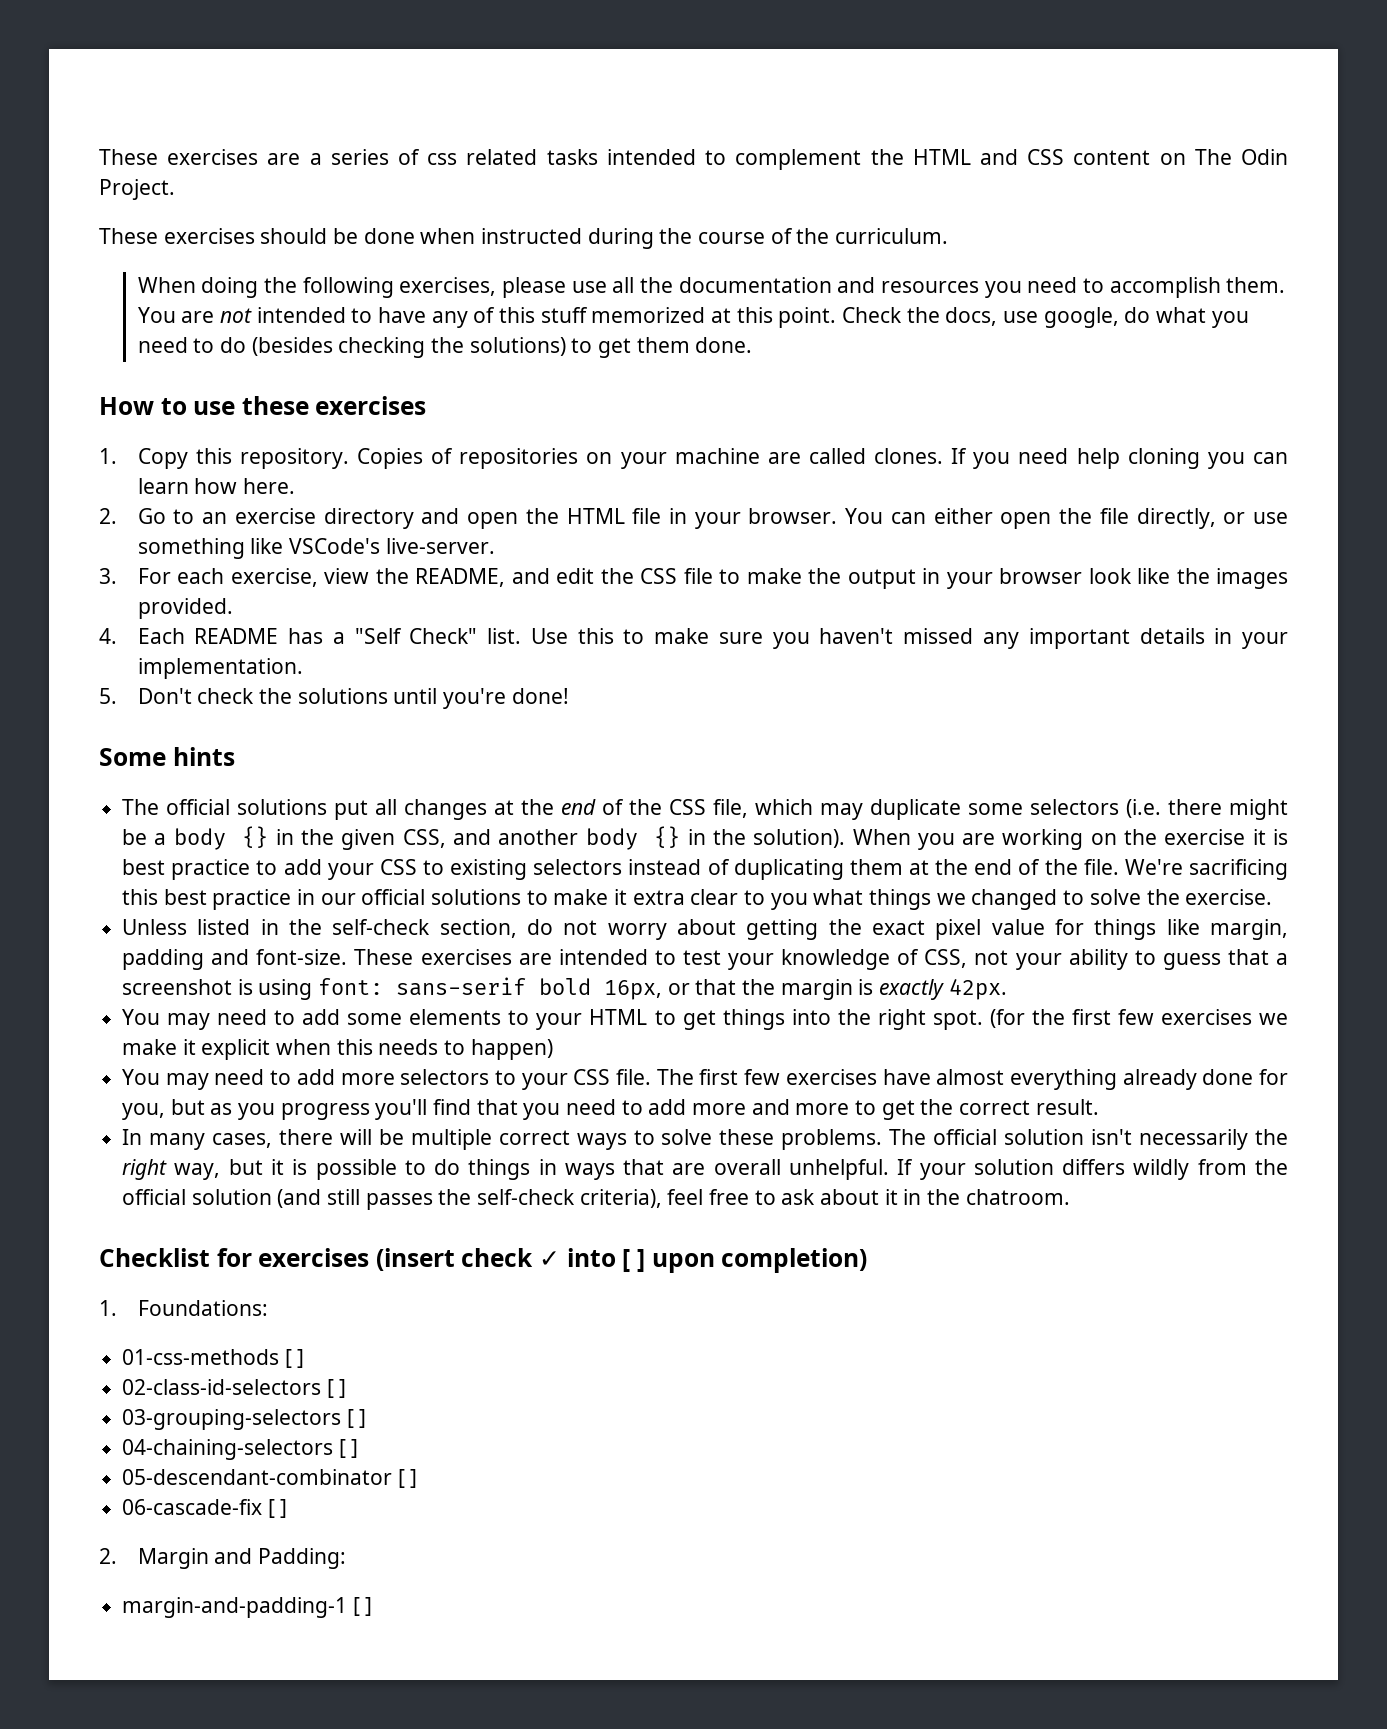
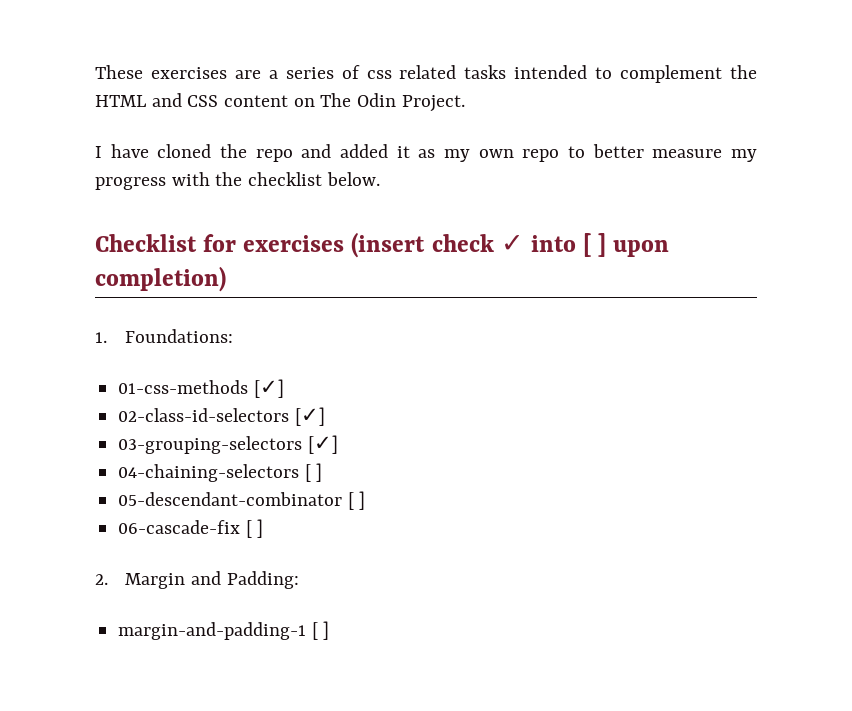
- These exercises should be done when instructed during the course of the curriculum.
- When doing the following exercises, please use all the documentation and resources you need to accomplish them. You are not intended to have any of this stuff memorized at this point. Check the docs, use google, do what you need to do (besides checking the solutions) to get them done.
- How to use these exercises
- 1. Copy this repository. Copies of repositories on your machine are called clones. If you need help cloning you can learn how here.
- 2. Go to an exercise directory and open the HTML file in your browser. You can either open the file directly, or use something like VSCode's live-server.
- 3. For each exercise, view the README, and edit the CSS file to make the output in your browser look like the images provided.
- 4. Each README has a "Self Check" list. Use this to make sure you haven't missed any important details in your implementation.
- 5. Don't check the solutions until you're done!
- Some hints
- The official solutions put all changes at the end of the CSS file, which may duplicate some selectors (i.e. there might be a body {} in the given CSS, and another body {} in the solution). When you are working on the exercise it is best practice to add your CSS to existing selectors instead of duplicating them at the end of the file. We're sacrificing this best practice in our official solutions to make it extra clear to you what things we changed to solve the exercise.
- Unless listed in the self-check section, do not worry about getting the exact pixel value for things like margin, padding and font-size. These exercises are intended to test your knowledge of CSS, not your ability to guess that a screenshot is using font: sans-serif bold 16px, or that the margin is exactly 42px.
- You may need to add some elements to your HTML to get things into the right spot. (for the first few exercises we make it explicit when this needs to happen)
- You may need to add more selectors to your CSS file. The first few exercises have almost everything already done for you, but as you progress you'll find that you need to add more and more to get the correct result.
- In many cases, there will be multiple correct ways to solve these problems. The official solution isn't necessarily the right way, but it is possible to do things in ways that are overall unhelpful. If your solution differs wildly from the official solution (and still passes the self-check criteria), feel free to ask about it in the chatroom.
+ I have cloned the repo and added it as my own repo to better measure my progress with the checklist below.
- 01-css-methods [ ]
+ 01-css-methods [✓]
- 02-class-id-selectors [ ]
+ 02-class-id-selectors [✓]
- 03-grouping-selectors [ ]
+ 03-grouping-selectors [✓]

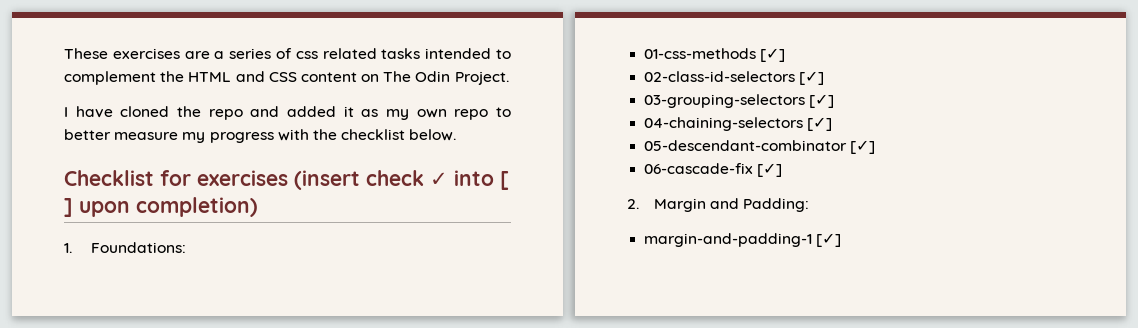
- 04-chaining-selectors [ ]
+ 04-chaining-selectors [✓]
- 05-descendant-combinator [ ]
+ 05-descendant-combinator [✓]
- 06-cascade-fix [ ]
+ 06-cascade-fix [✓]
- margin-and-padding-1 [ ]
+ margin-and-padding-1 [✓]

